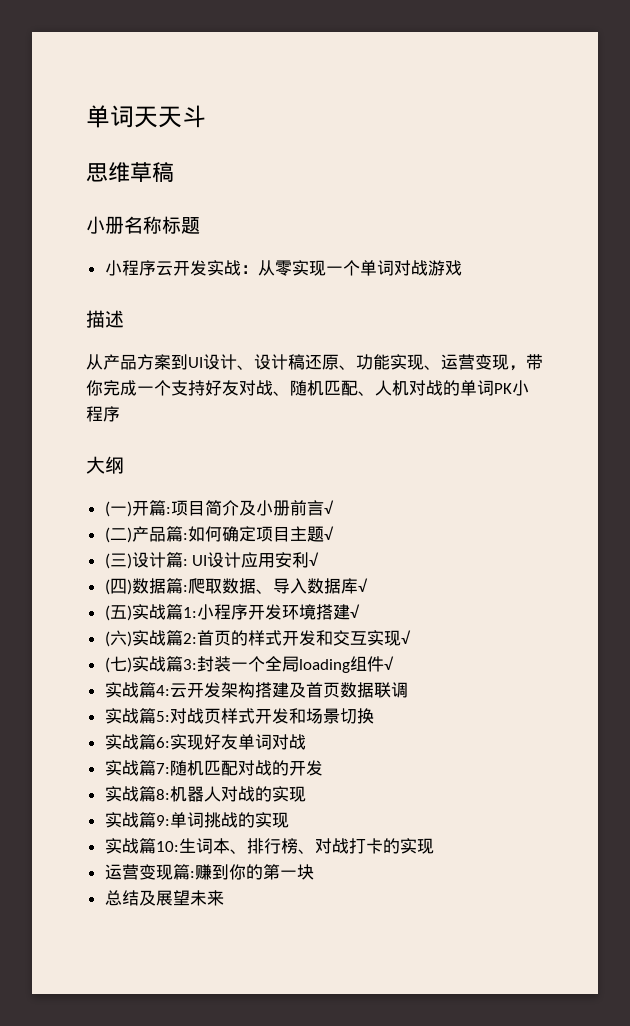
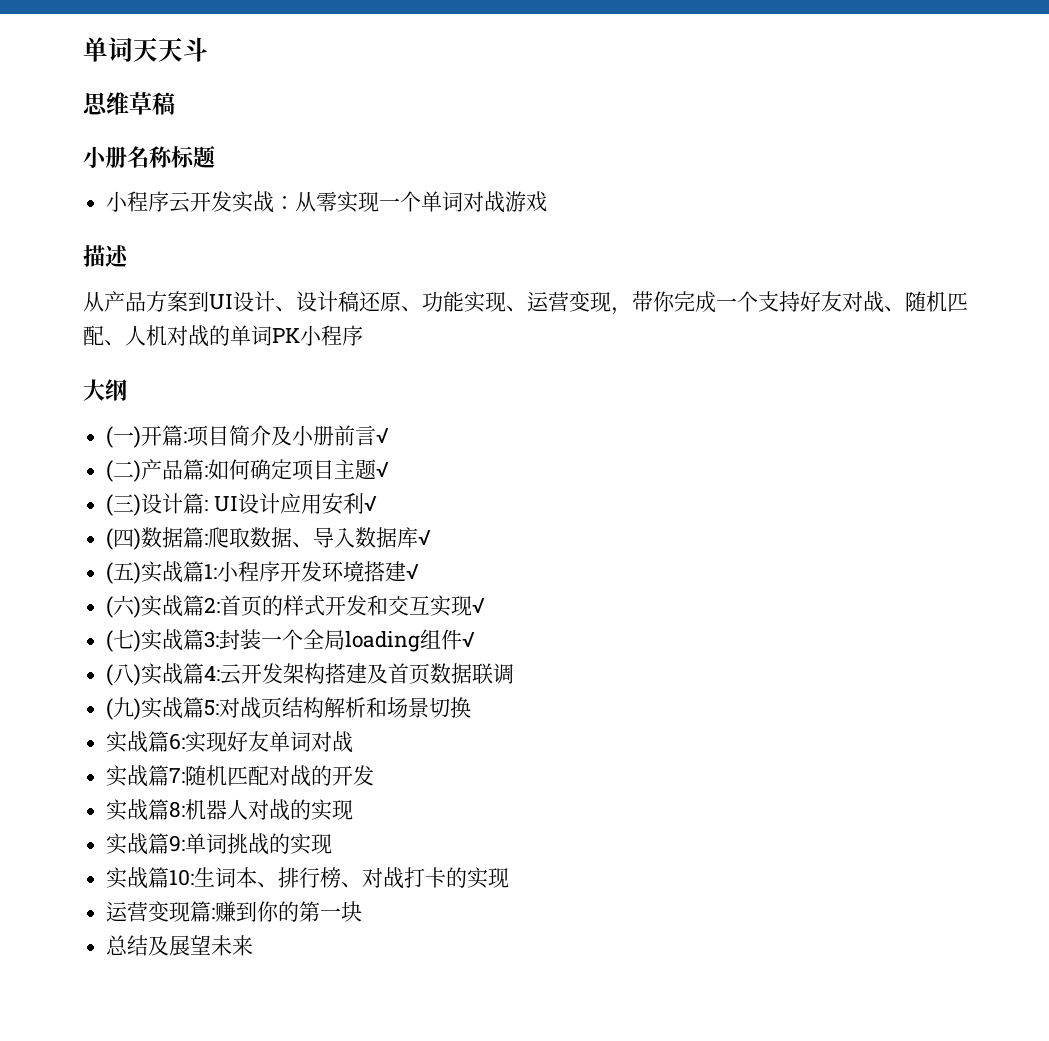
- 实战篇4:云开发架构搭建及首页数据联调
+ (八)实战篇4:云开发架构搭建及首页数据联调
- 实战篇5:对战页样式开发和场景切换
+ (九)实战篇5:对战页结构解析和场景切换

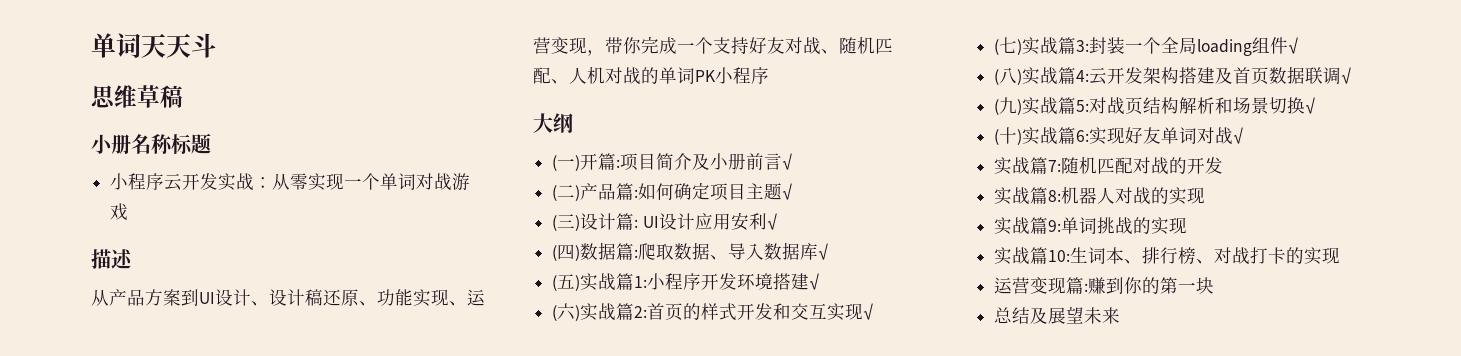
- (八)实战篇4:云开发架构搭建及首页数据联调
+ (八)实战篇4:云开发架构搭建及首页数据联调√
- (九)实战篇5:对战页结构解析和场景切换
- 实战篇6:实现好友单词对战
+ (九)实战篇5:对战页结构解析和场景切换√
+ (十)实战篇6:实现好友单词对战√

